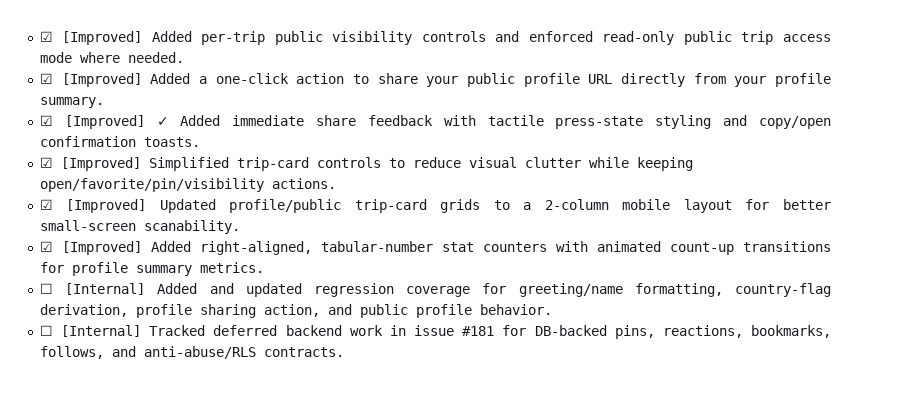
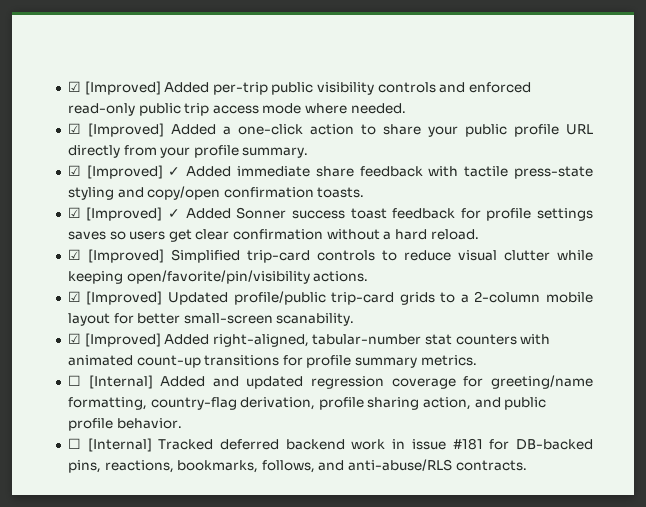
+ ☑ [Improved] ✓ Added Sonner success toast feedback for profile settings saves so users get clear confirmation without a hard reload.

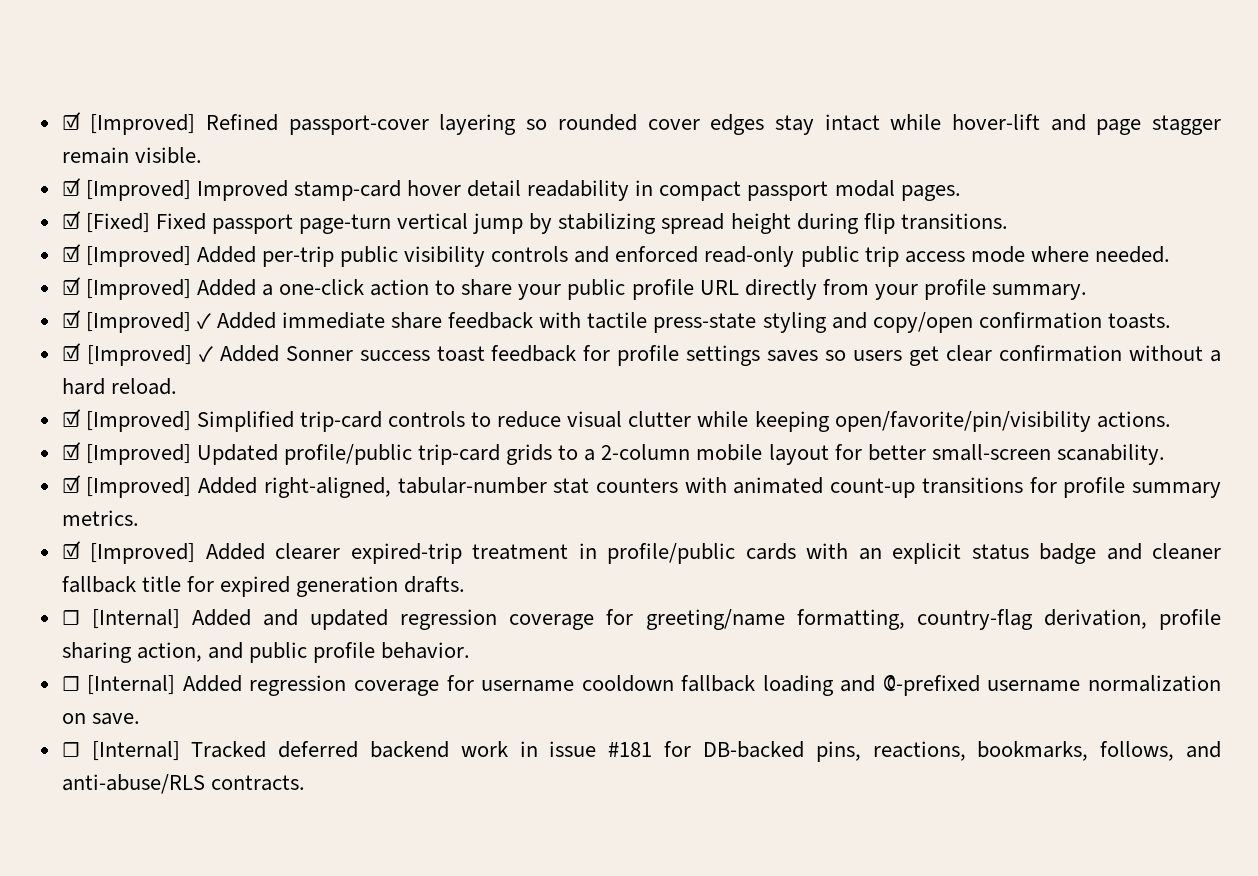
+ ☑ [Improved] Refined passport-cover layering so rounded cover edges stay intact while hover-lift and page stagger remain visible.
+ ☑ [Improved] Improved stamp-card hover detail readability in compact passport modal pages.
+ ☑ [Fixed] Fixed passport page-turn vertical jump by stabilizing spread height during flip transitions.
+ ☑ [Improved] Added clearer expired-trip treatment in profile/public cards with an explicit status badge and cleaner fallback title for expired generation drafts.
+ ☐ [Internal] Added regression coverage for username cooldown fallback loading and @-prefixed username normalization on save.

